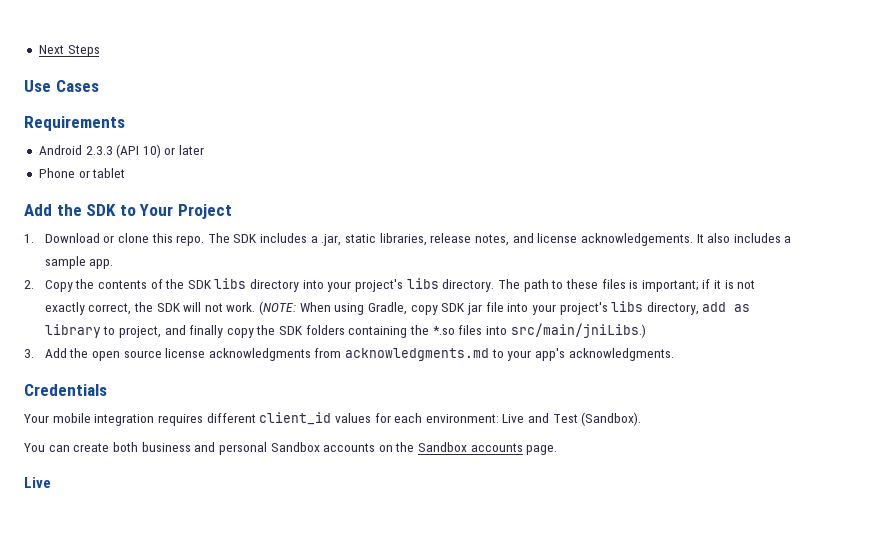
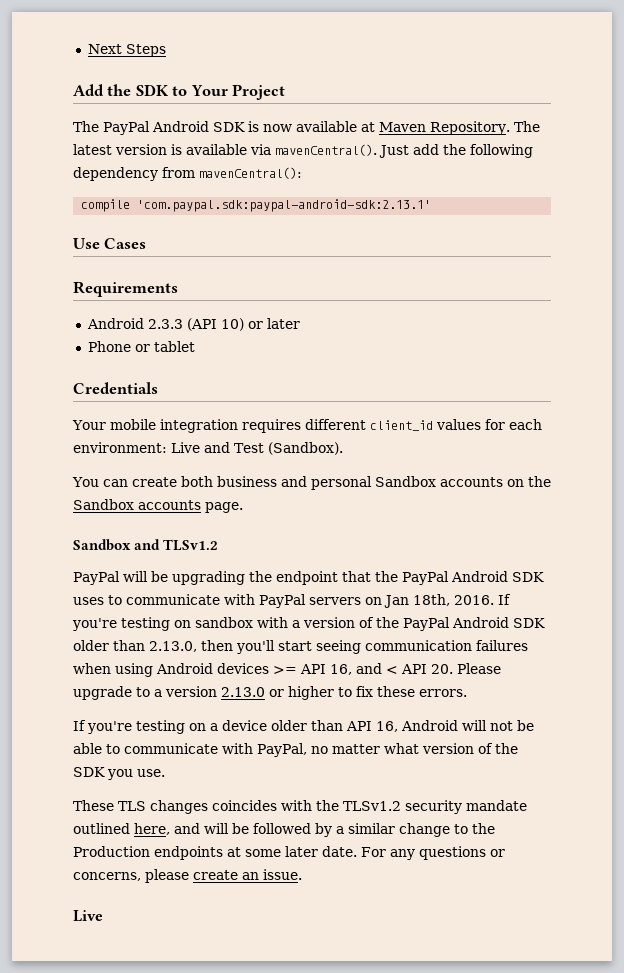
+ Add the SDK to Your Project
+ The PayPal Android SDK is now available at Maven Repository. The latest version is available via mavenCentral(). Just add the following dependency from mavenCentral():
+ compile 'com.paypal.sdk:paypal-android-sdk:2.13.1'
- Add the SDK to Your Project
- 1. Download or clone this repo. The SDK includes a .jar, static libraries, release notes, and license acknowledgements. It also includes a sample app.
- 2. Copy the contents of the SDK libs directory into your project's libs directory. The path to these files is important; if it is not exactly correct, the SDK will not work. (NOTE: When using Gradle, copy SDK jar file into your project's libs directory, add as library to project, and finally copy the SDK folders containing the *.so files into src/main/jniLibs.)
- 3. Add the open source license acknowledgments from acknowledgments.md to your app's acknowledgments.
+ Sandbox and TLSv1.2
+ PayPal will be upgrading the endpoint that the PayPal Android SDK uses to communicate with PayPal servers on Jan 18th, 2016. If you're testing on sandbox with a version of the PayPal Android SDK older than 2.13.0, then you'll start seeing communication failures when using Android devices >= API 16, and < API 20. Please upgrade to a version 2.13.0 or higher to fix these errors.
+ If you're testing on a device older than API 16, Android will not be able to communicate with PayPal, no matter what version of the SDK you use.
+ These TLS changes coincides with the TLSv1.2 security mandate outlined here, and will be followed by a similar change to the Production endpoints at some later date. For any questions or concerns, please create an issue.

